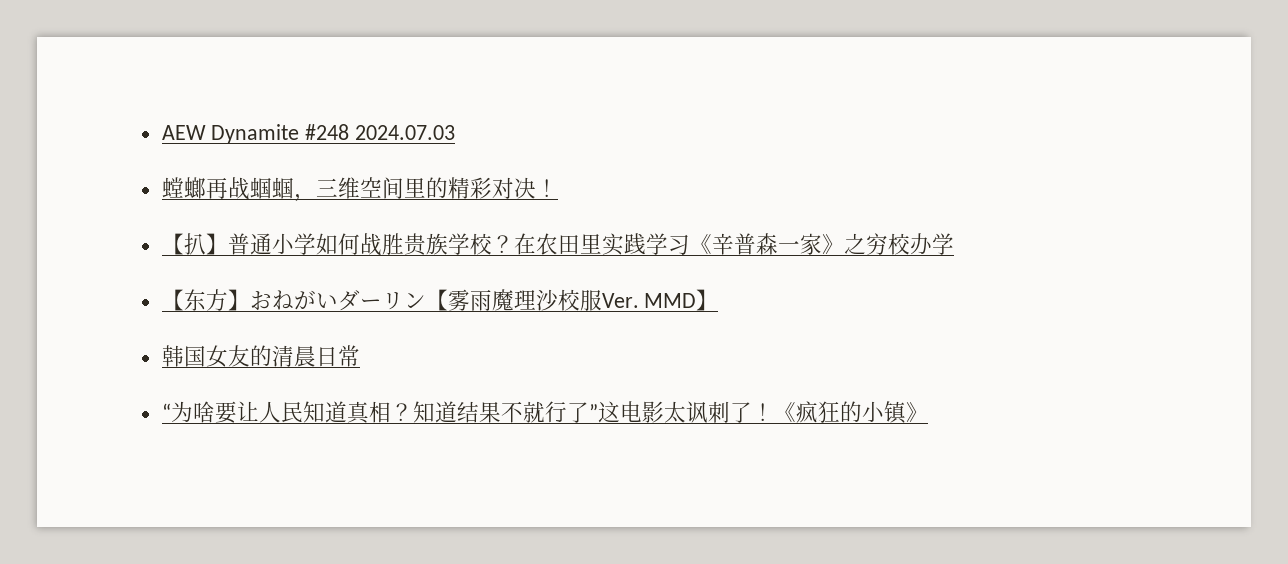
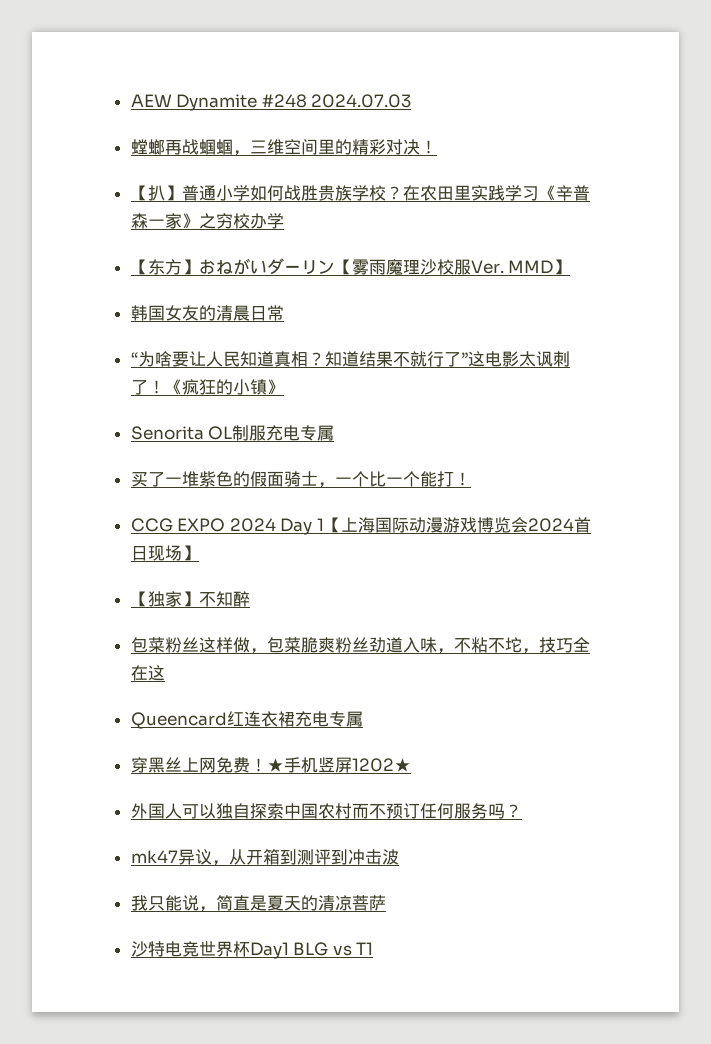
+ Senorita OL制服充电专属
+ 买了一堆紫色的假面骑士，一个比一个能打！
+ CCG EXPO 2024 Day 1【上海国际动漫游戏博览会2024首日现场】
+ 【独家】不知醉
+ 包菜粉丝这样做，包菜脆爽粉丝劲道入味，不粘不坨，技巧全在这
+ Queencard红连衣裙充电专属
+ 穿黑丝上网免费！★手机竖屏1202★
+ 外国人可以独自探索中国农村而不预订任何服务吗？
+ mk47异议，从开箱到测评到冲击波
+ 我只能说，简直是夏天的清凉菩萨
+ 沙特电竞世界杯Day1 BLG vs T1

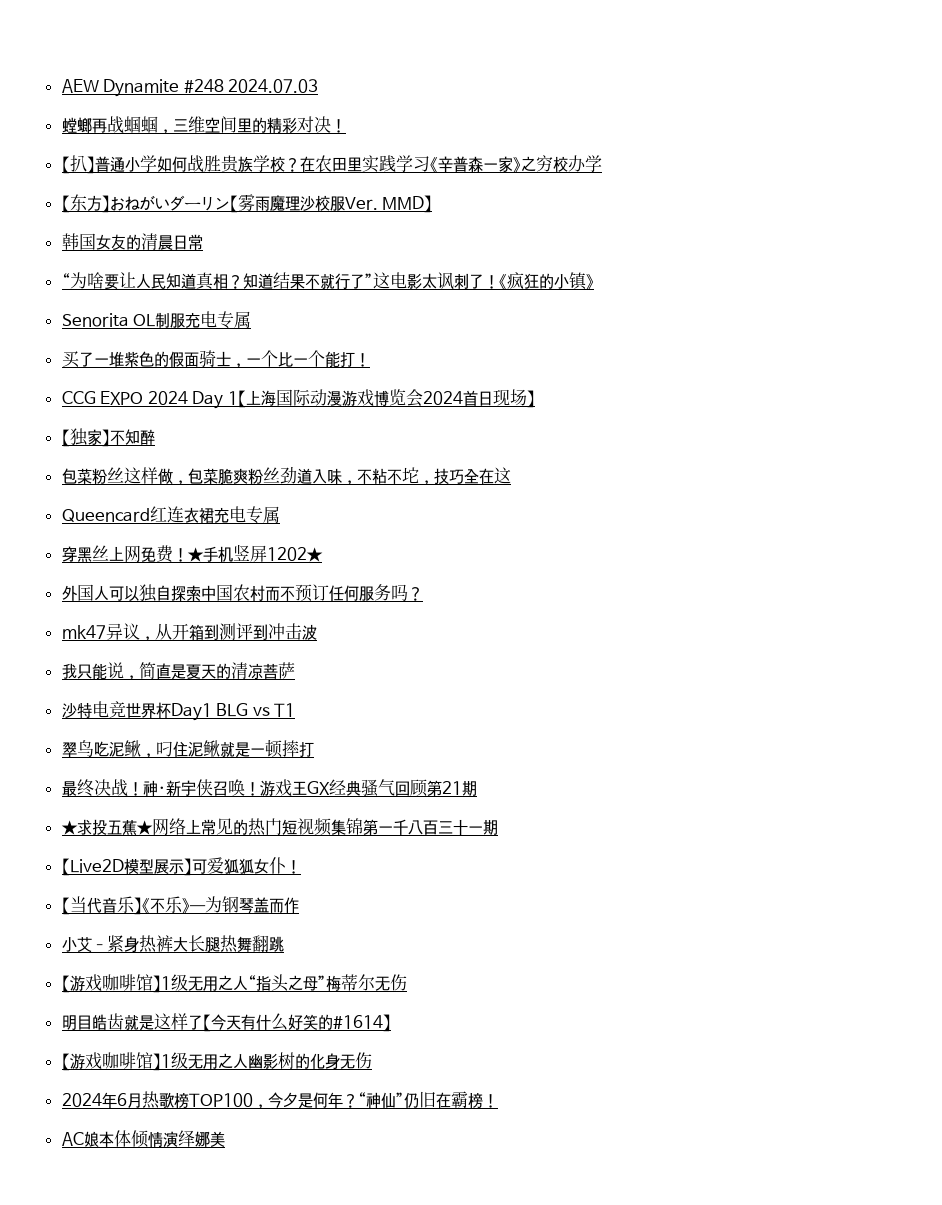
+ 翠鸟吃泥鳅，叼住泥鳅就是一顿摔打
+ 最终决战！神·新宇侠召唤！游戏王GX经典骚气回顾第21期
+ ★求投五蕉★网络上常见的热门短视频集锦第一千八百三十一期
+ 【Live2D模型展示】可爱狐狐女仆！
+ 【当代音乐】《不乐》—为钢琴盖而作
+ 小艾–紧身热裤大长腿热舞翻跳
+ 【游戏咖啡馆】1级无用之人“指头之母”梅蒂尔无伤
+ 明目皓齿就是这样了【今天有什么好笑的#1614】
+ 【游戏咖啡馆】1级无用之人幽影树的化身无伤
+ 2024年6月热歌榜TOP100，今夕是何年？“神仙”仍旧在霸榜！
+ AC娘本体倾情演绎娜美

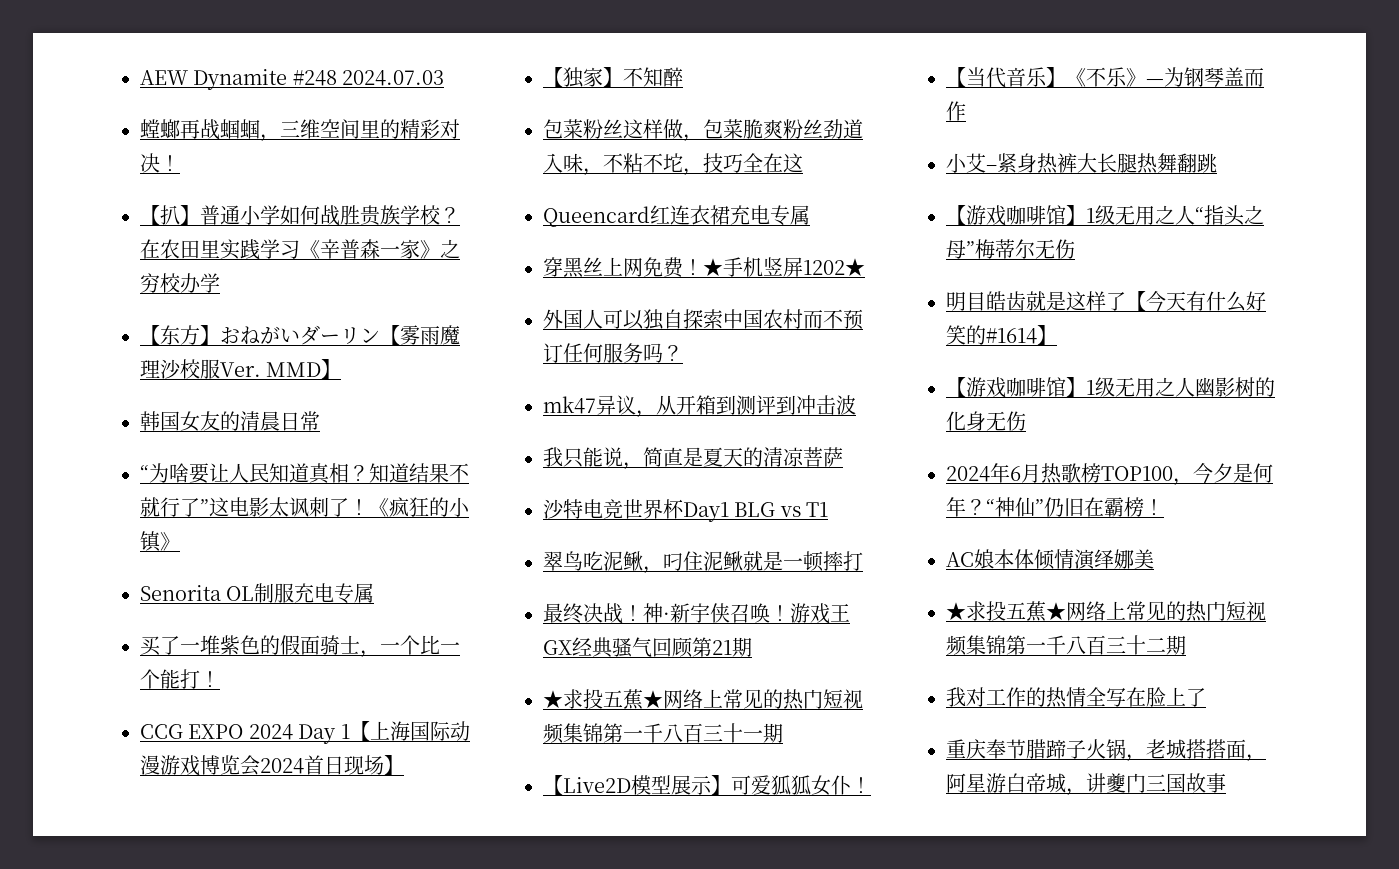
+ ★求投五蕉★网络上常见的热门短视频集锦第一千八百三十二期
+ 我对工作的热情全写在脸上了
+ 重庆奉节腊蹄子火锅，老城搭搭面，阿星游白帝城，讲夔门三国故事

